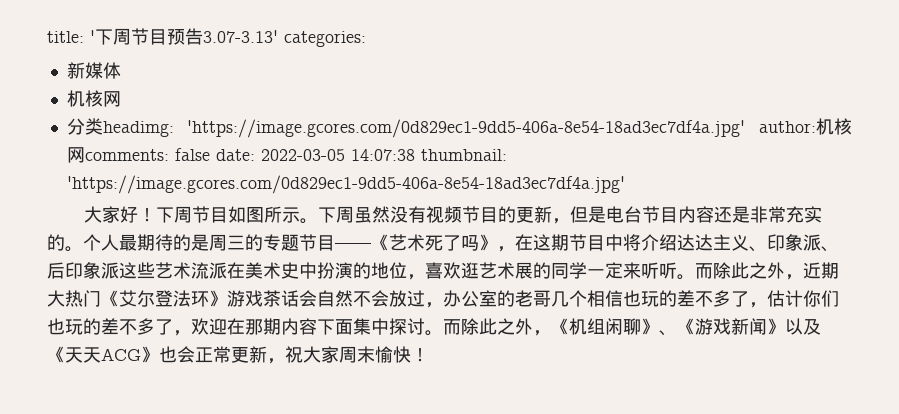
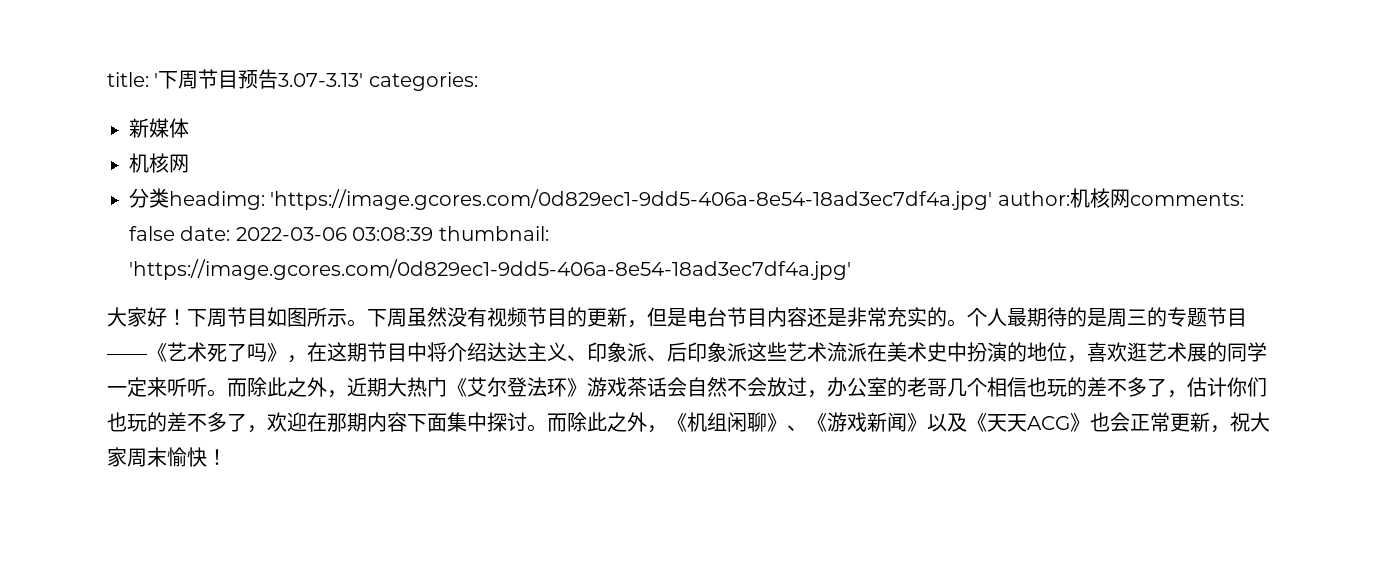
- 分类headimg: 'https://image.gcores.com/0d829ec1-9dd5-406a-8e54-18ad3ec7df4a.jpg' author:机核网comments: false date: 2022-03-05 14:07:38 thumbnail: 'https://image.gcores.com/0d829ec1-9dd5-406a-8e54-18ad3ec7df4a.jpg'
+ 分类headimg: 'https://image.gcores.com/0d829ec1-9dd5-406a-8e54-18ad3ec7df4a.jpg' author:机核网comments: false date: 2022-03-06 03:08:39 thumbnail: 'https://image.gcores.com/0d829ec1-9dd5-406a-8e54-18ad3ec7df4a.jpg'

